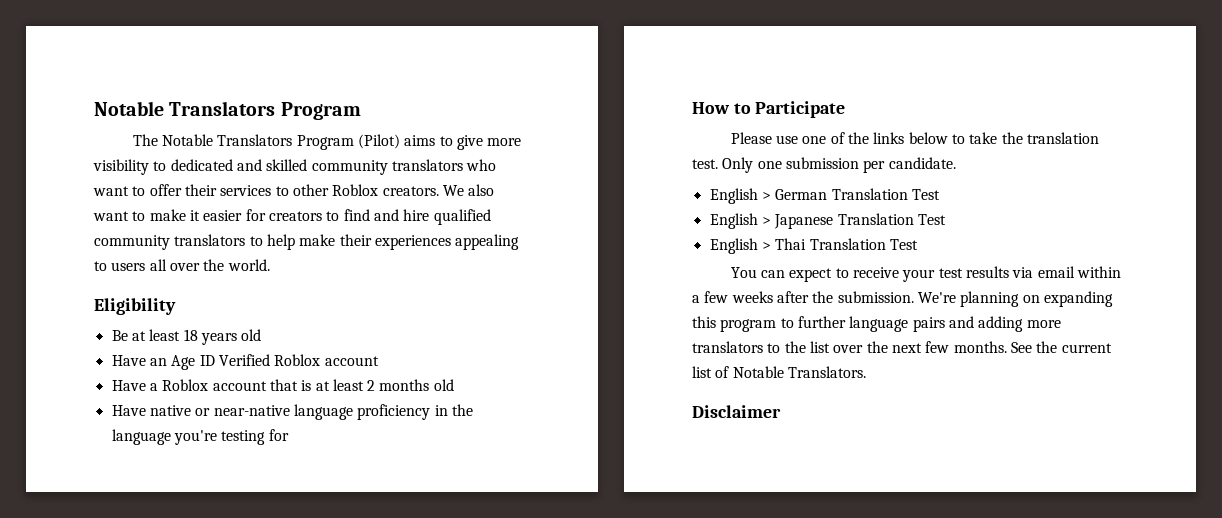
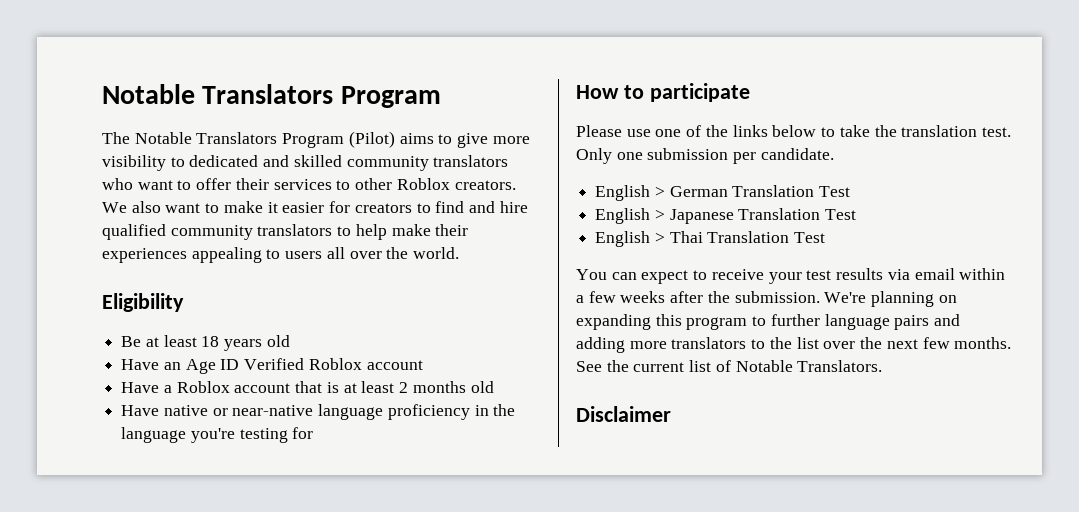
- How to Participate
+ How to participate

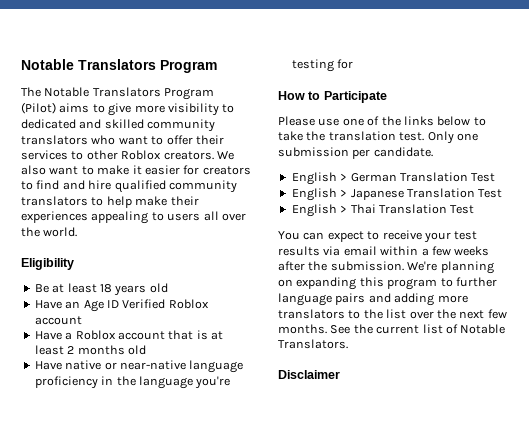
- How to participate
+ How to Participate

